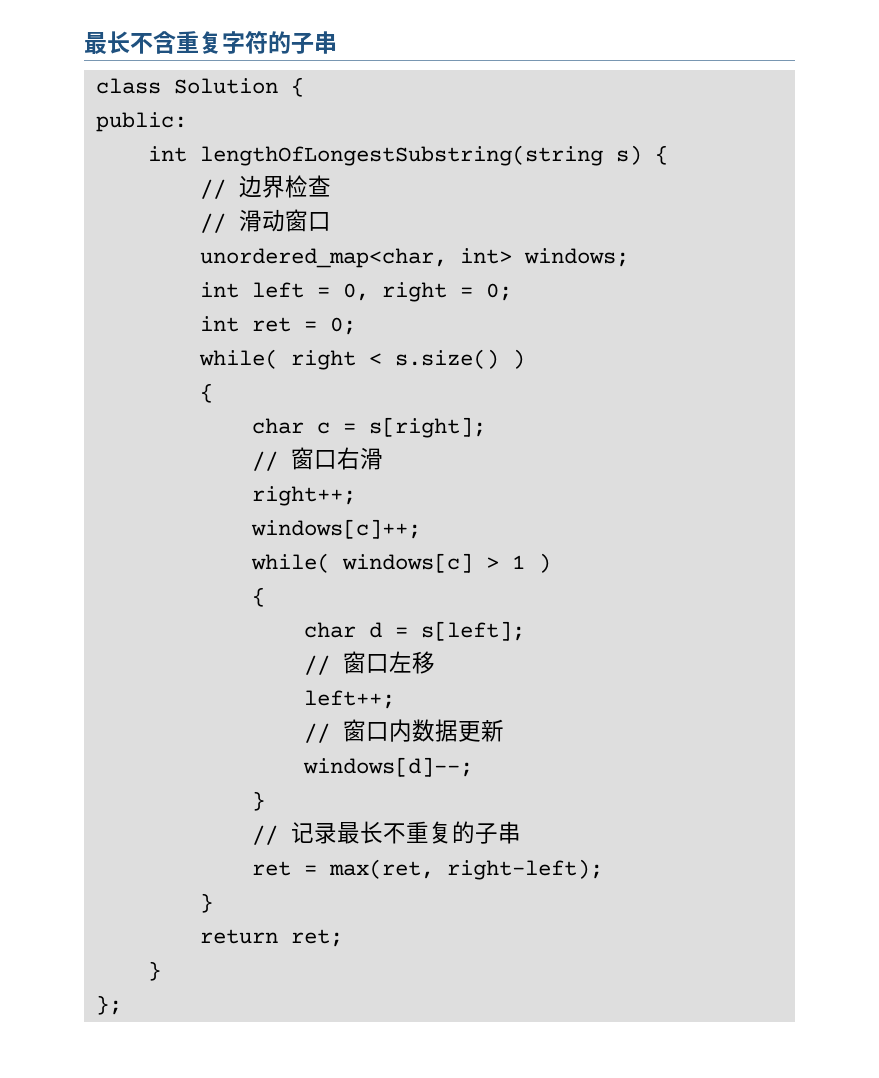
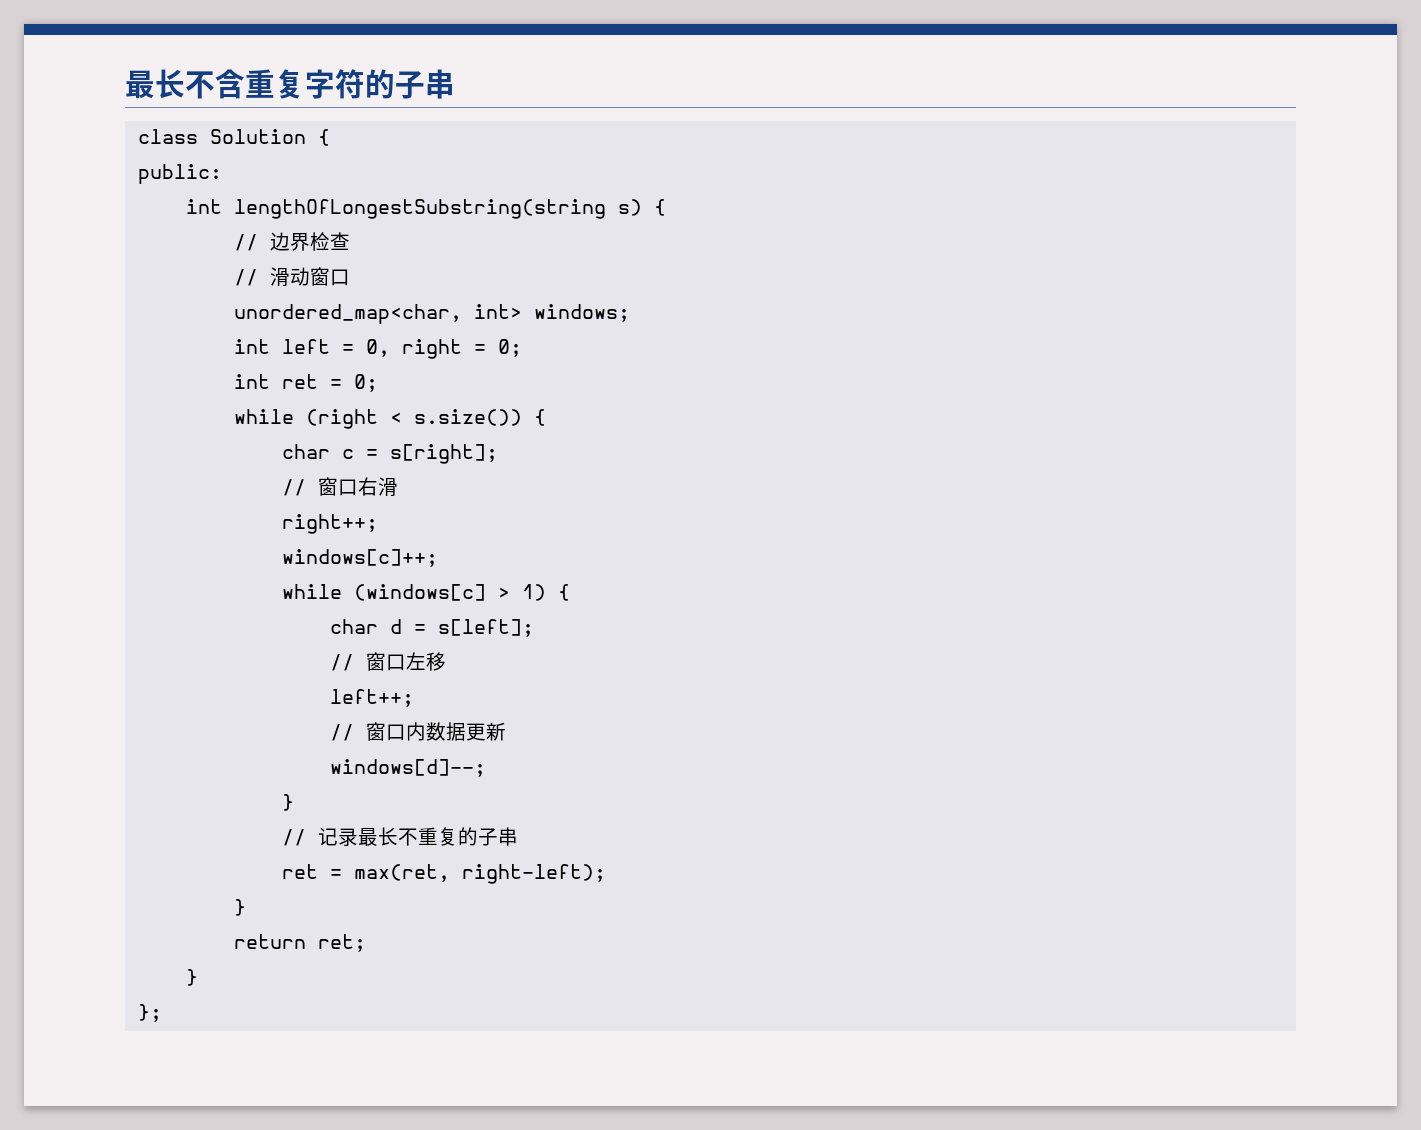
- while( right < s.size() )
- {
+ while (right < s.size()) {
- while( windows[c] > 1 )
- {
+ while (windows[c] > 1) {

